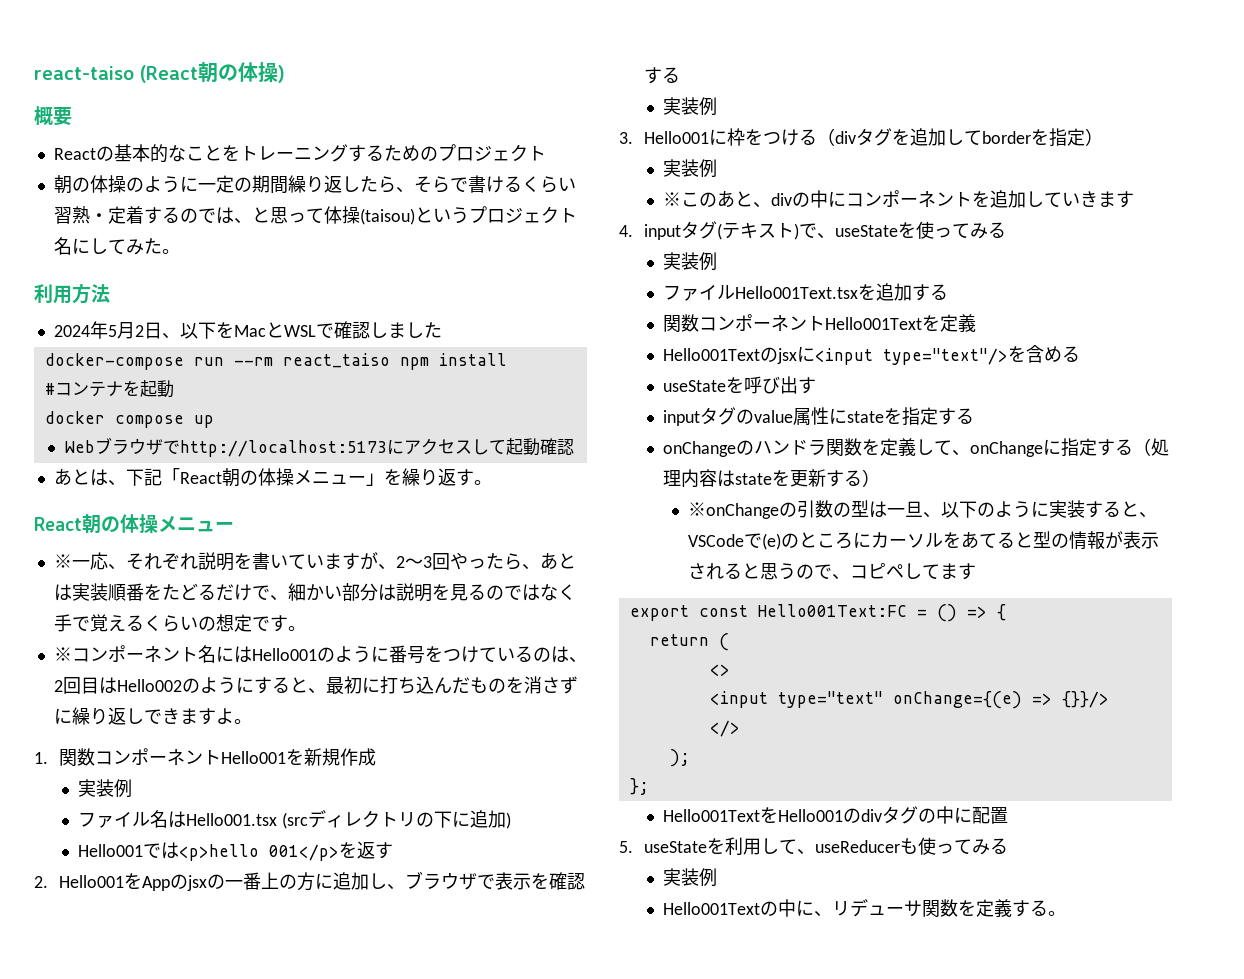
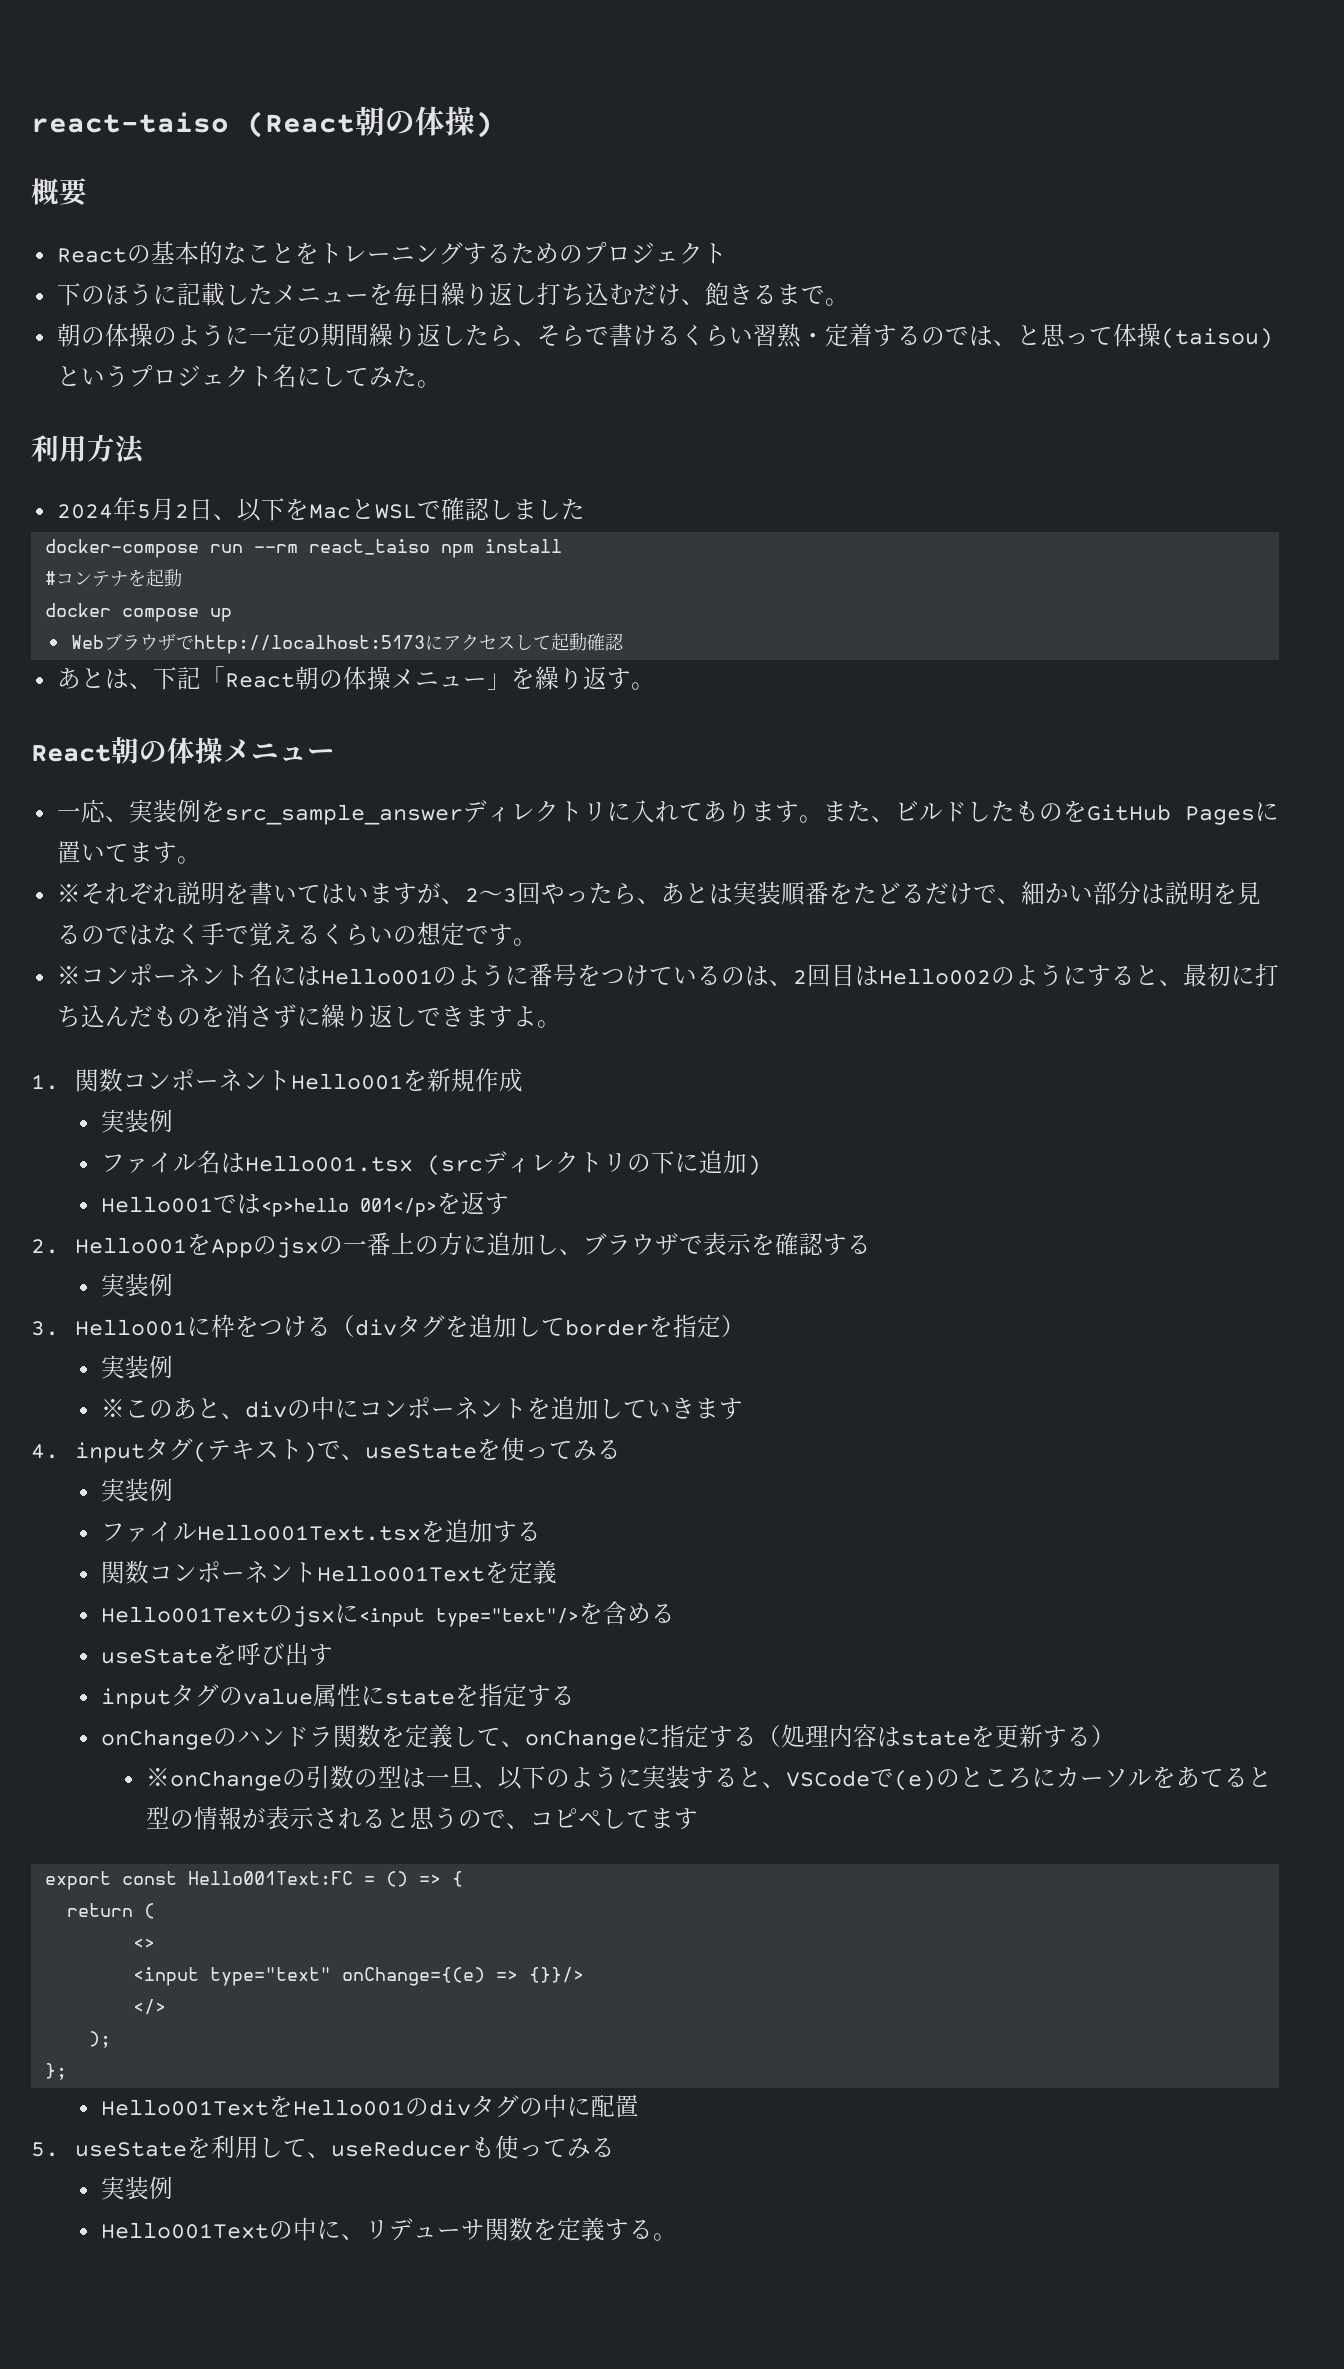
+ 下のほうに記載したメニューを毎日繰り返し打ち込むだけ、飽きるまで。
- ※一応、それぞれ説明を書いていますが、2〜3回やったら、あとは実装順番をたどるだけで、細かい部分は説明を見るのではなく手で覚えるくらいの想定です。
+ 一応、実装例をsrc_sample_answerディレクトリに入れてあります。また、ビルドしたものをGitHub Pagesに置いてます。
+ ※それぞれ説明を書いてはいますが、2〜3回やったら、あとは実装順番をたどるだけで、細かい部分は説明を見るのではなく手で覚えるくらいの想定です。

